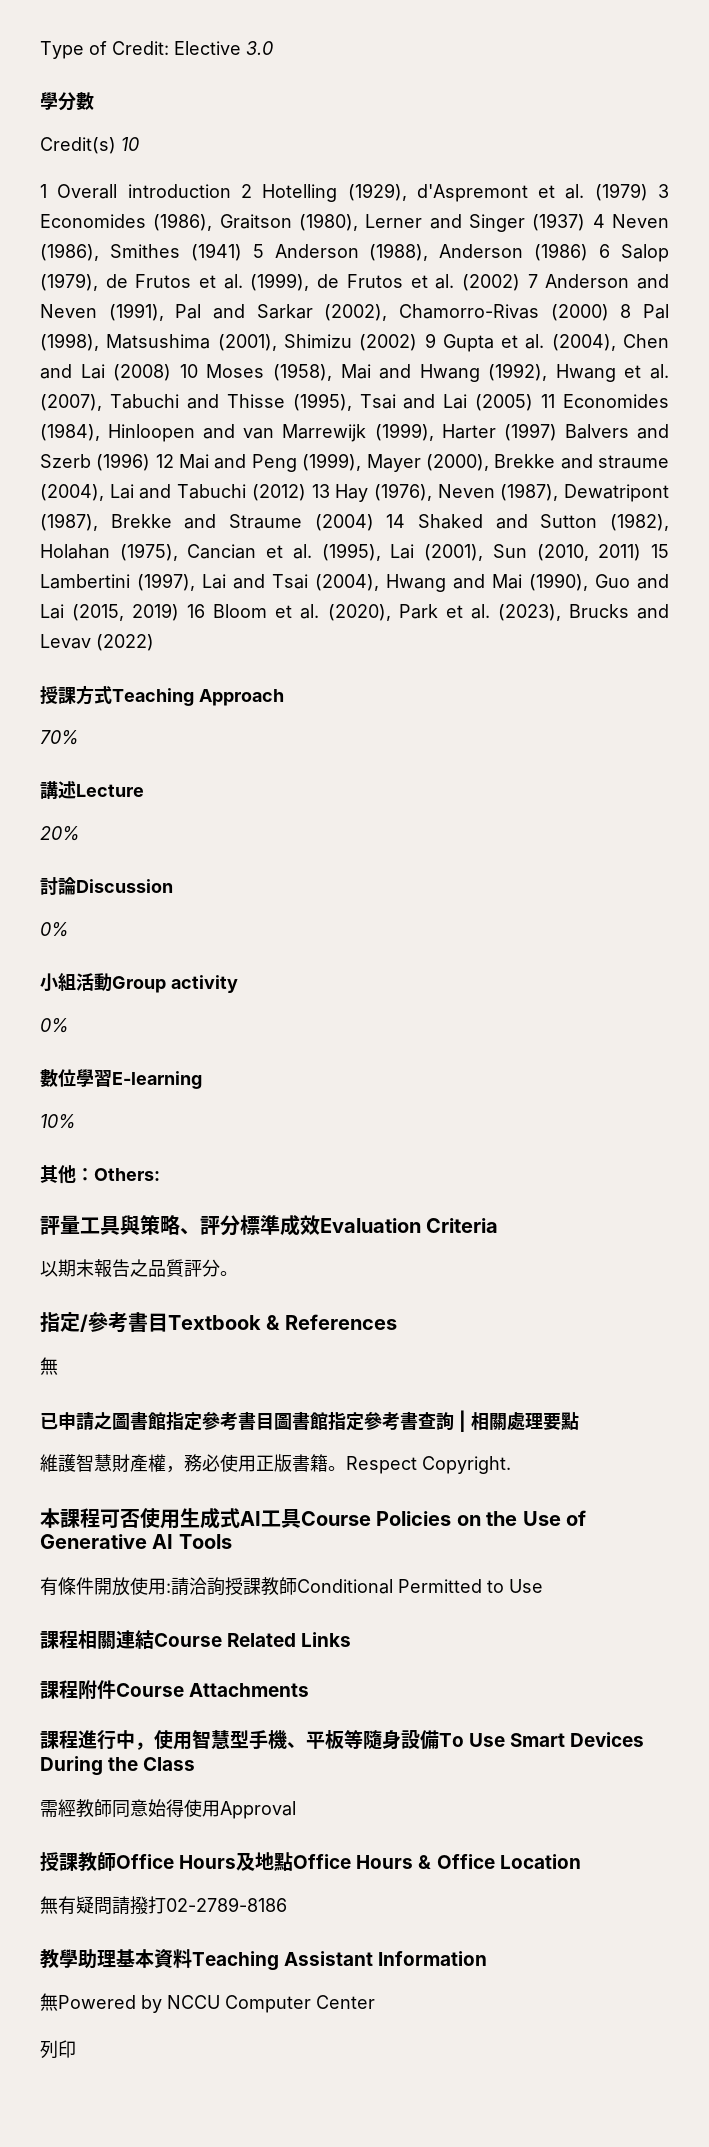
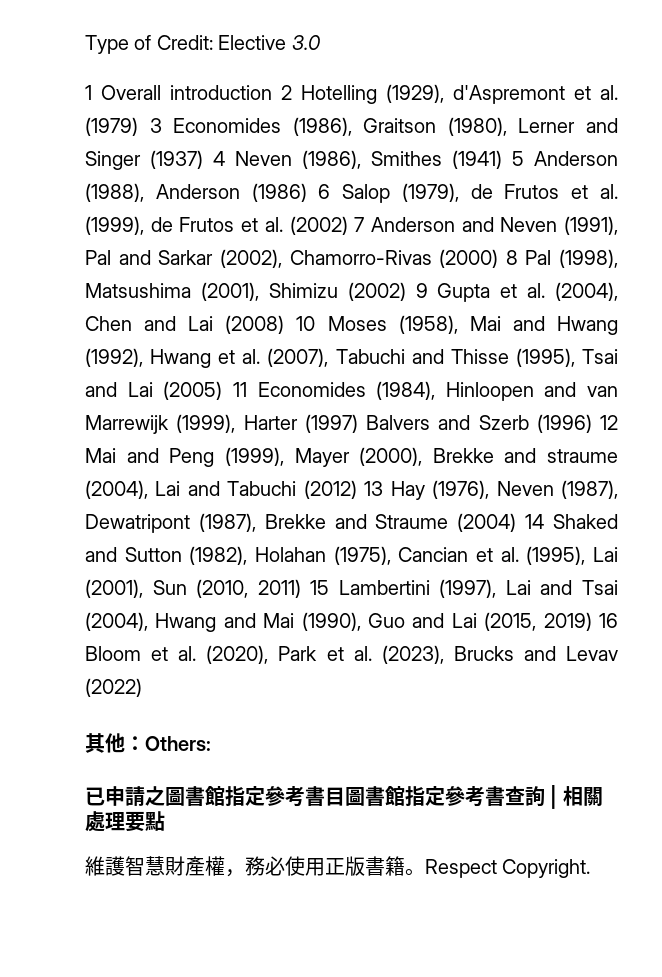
- 學分數
- Credit(s) 10
- 授課方式Teaching Approach
- 70%
- 講述Lecture
- 20%
- 討論Discussion
- 0%
- 小組活動Group activity
- 0%
- 數位學習E-learning
- 10%
  其他：Others:
- 評量工具與策略、評分標準成效Evaluation Criteria
- 以期末報告之品質評分。
- 指定/參考書目Textbook & References
- 無
- 本課程可否使用生成式AI工具Course Policies on the Use of Generative AI Tools
- 有條件開放使用:請洽詢授課教師Conditional Permitted to Use
- 課程相關連結Course Related Links
- 課程附件Course Attachments
- 課程進行中，使用智慧型手機、平板等隨身設備To Use Smart Devices During the Class
- 需經教師同意始得使用Approval
- 授課教師Office Hours及地點Office Hours & Office Location
- 無有疑問請撥打02-2789-8186
- 教學助理基本資料Teaching Assistant Information
- 無Powered by NCCU Computer Center
- 列印

